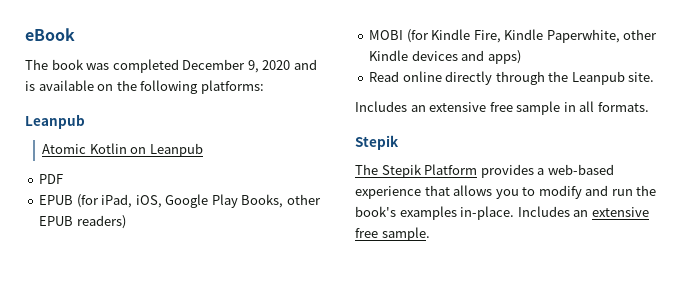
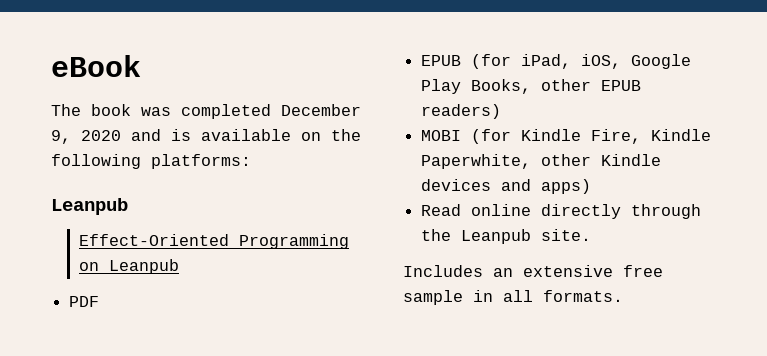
- Atomic Kotlin on Leanpub
+ Effect-Oriented Programming on Leanpub
  Includes an extensive free sample in all formats.
- Stepik
- The Stepik Platform provides a web-based experience that allows you to modify and run the book's examples in-place. Includes an extensive free sample.

